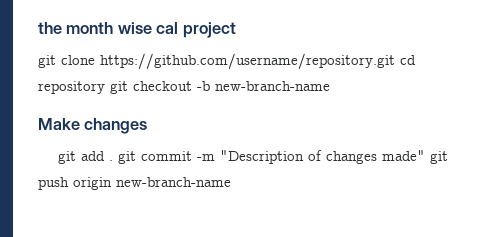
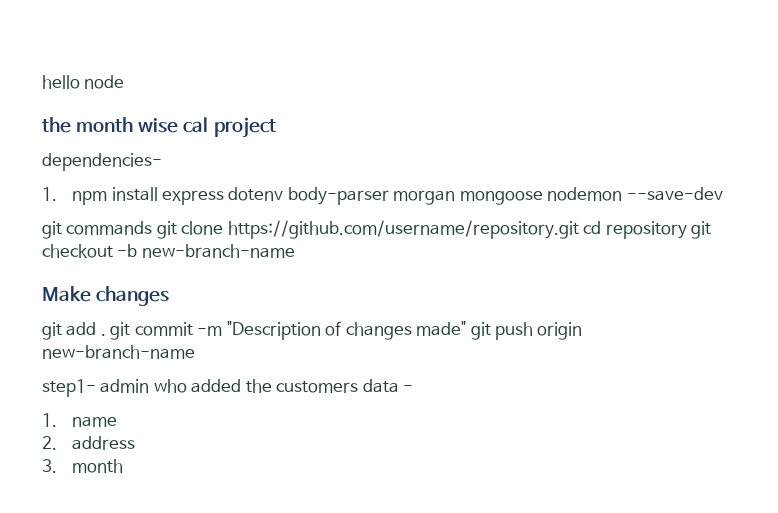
+ hello node
- git clone https://github.com/username/repository.git cd repository git checkout -b new-branch-name
+ dependencies-
+ 1. npm install express dotenv body-parser morgan mongoose nodemon --save-dev
+ git commands git clone https://github.com/username/repository.git cd repository git checkout -b new-branch-name
+ step1- admin who added the customers data -
+ 1. name
+ 2. address
+ 3. month

